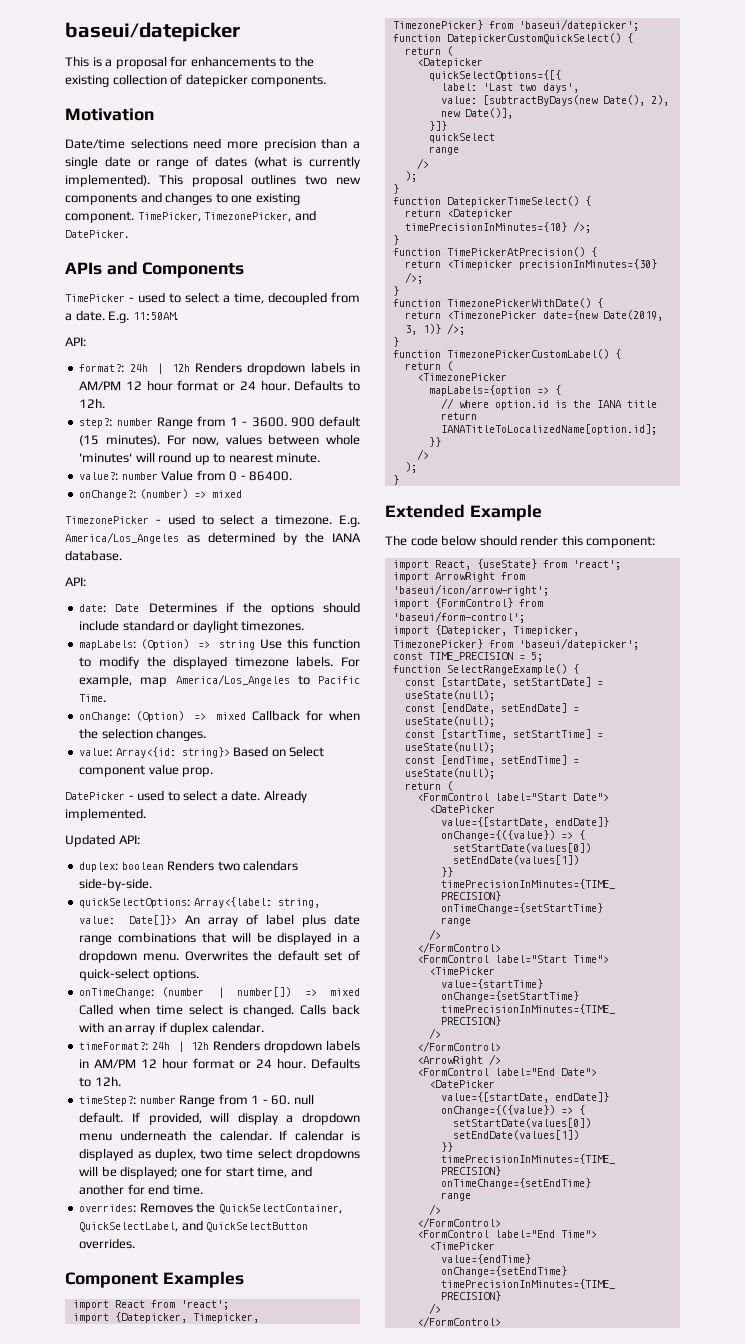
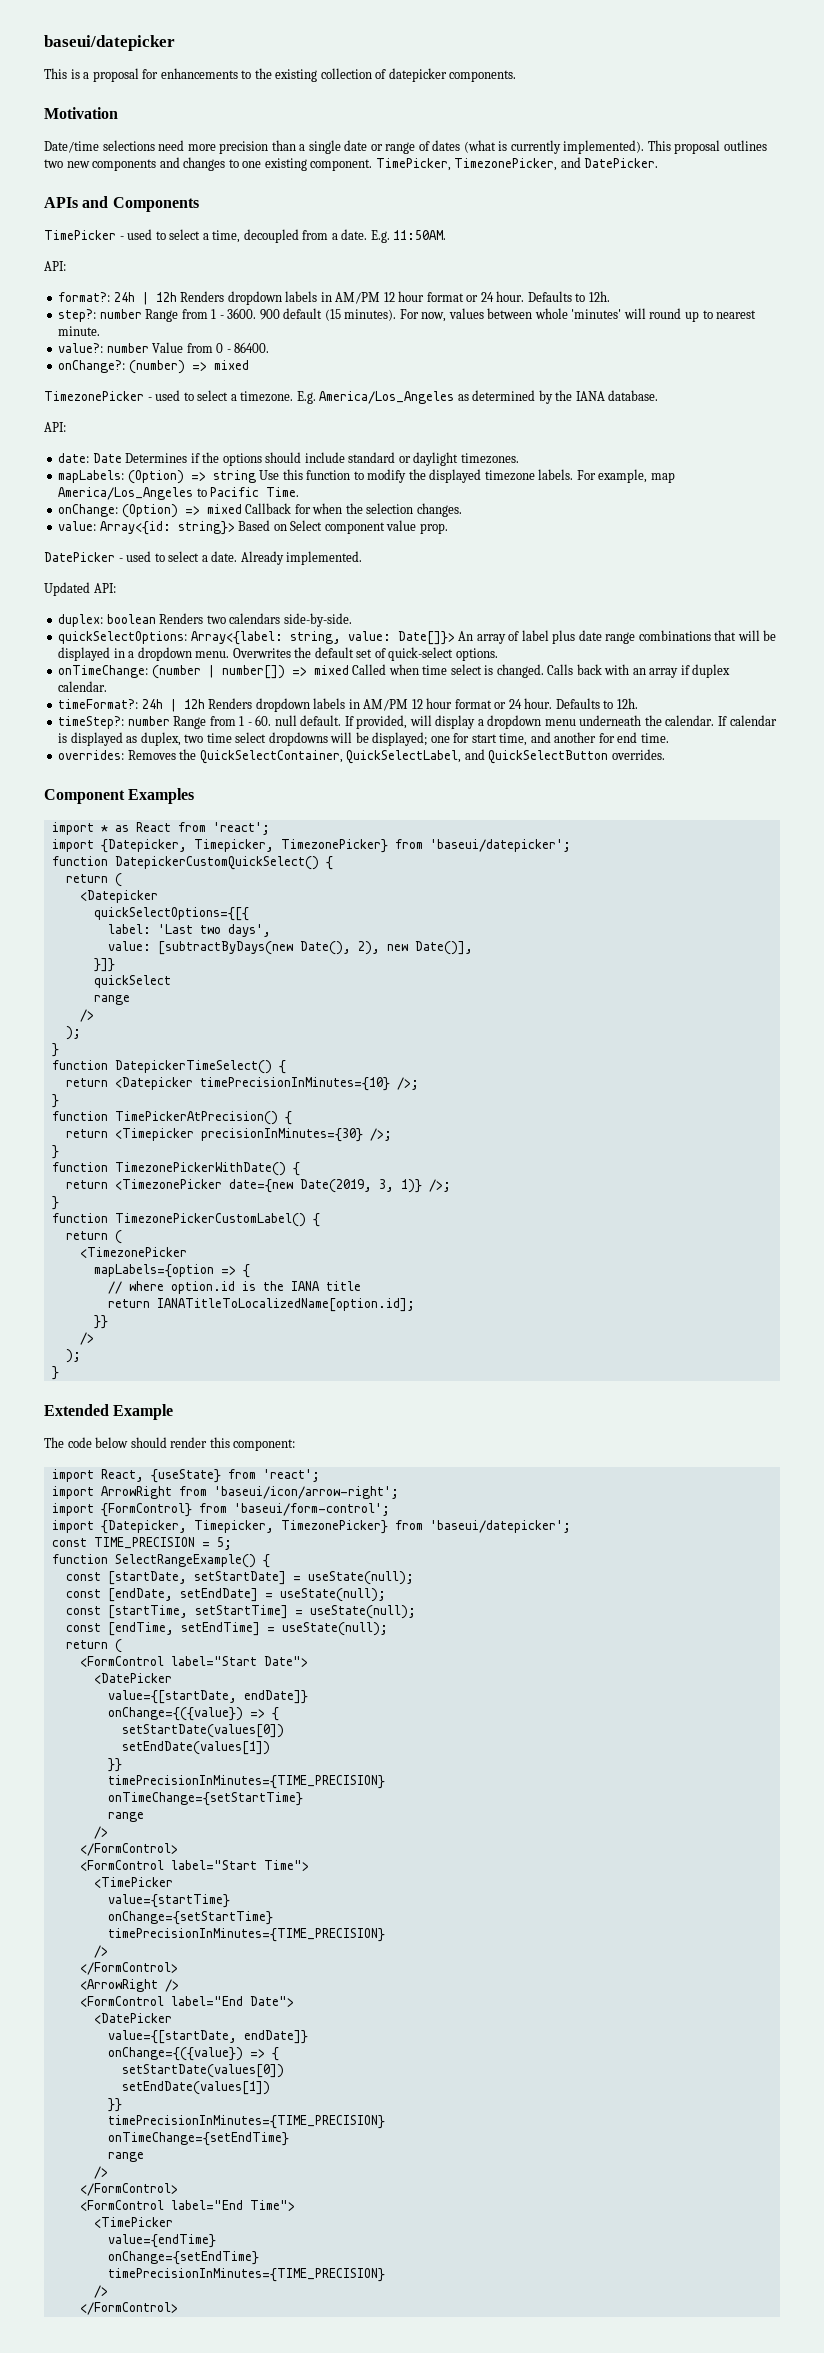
- import React from 'react';
+ import * as React from 'react';

